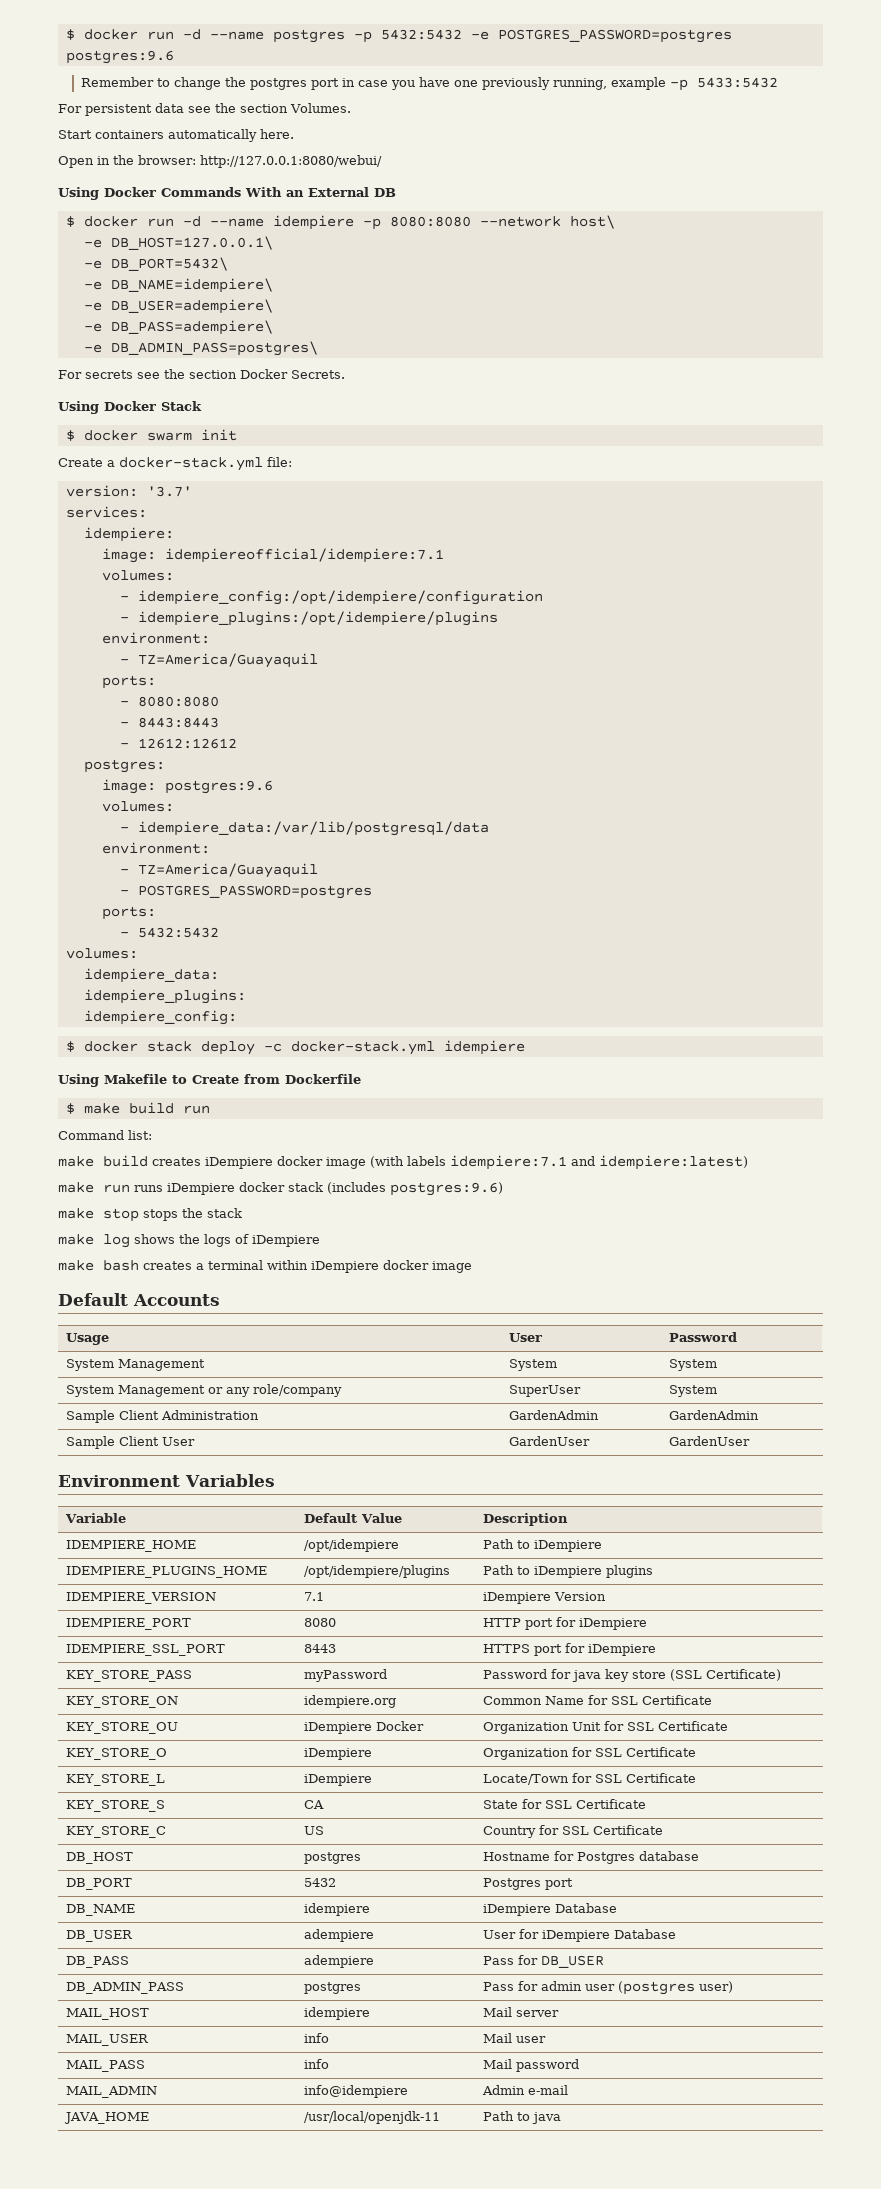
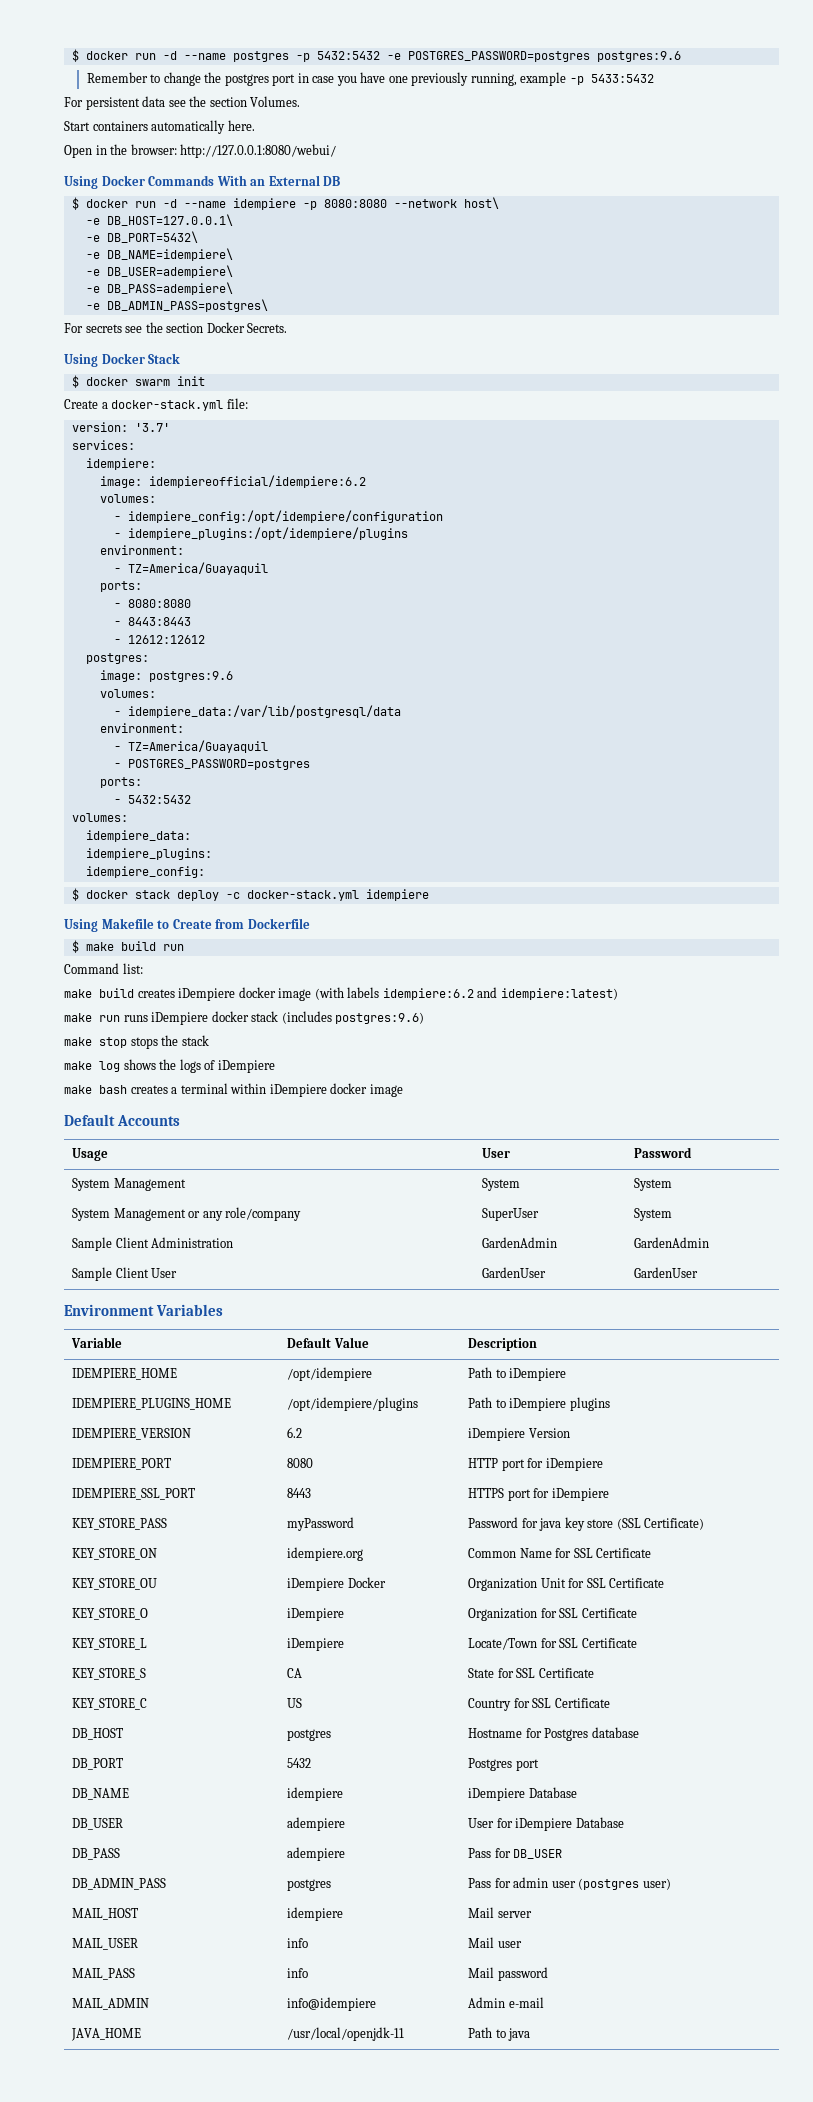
- image: idempiereofficial/idempiere:7.1
+ image: idempiereofficial/idempiere:6.2
- make build creates iDempiere docker image (with labels idempiere:7.1 and idempiere:latest)
+ make build creates iDempiere docker image (with labels idempiere:6.2 and idempiere:latest)
- IDEMPIERE_VERSION | 7.1 | iDempiere Version
+ IDEMPIERE_VERSION | 6.2 | iDempiere Version

